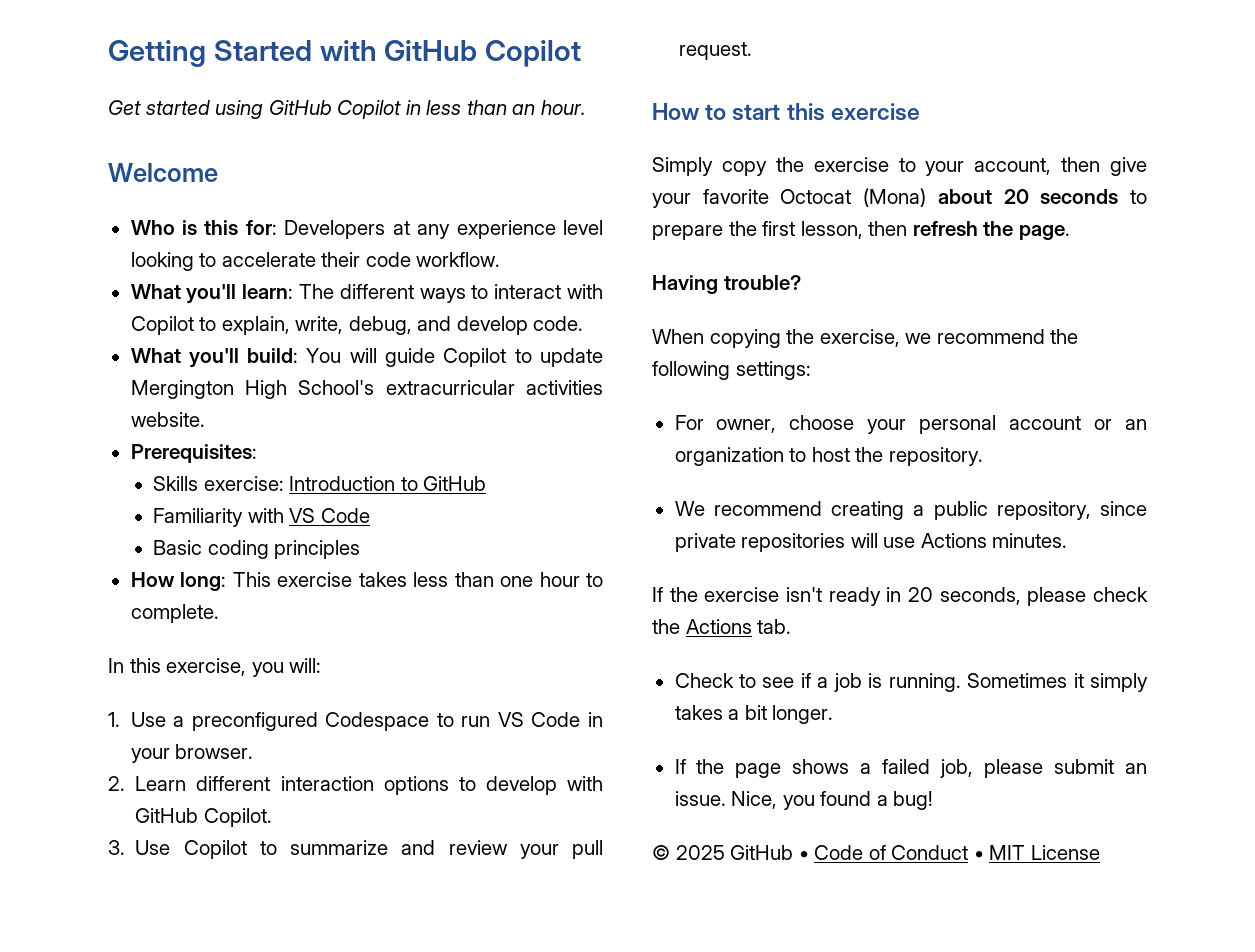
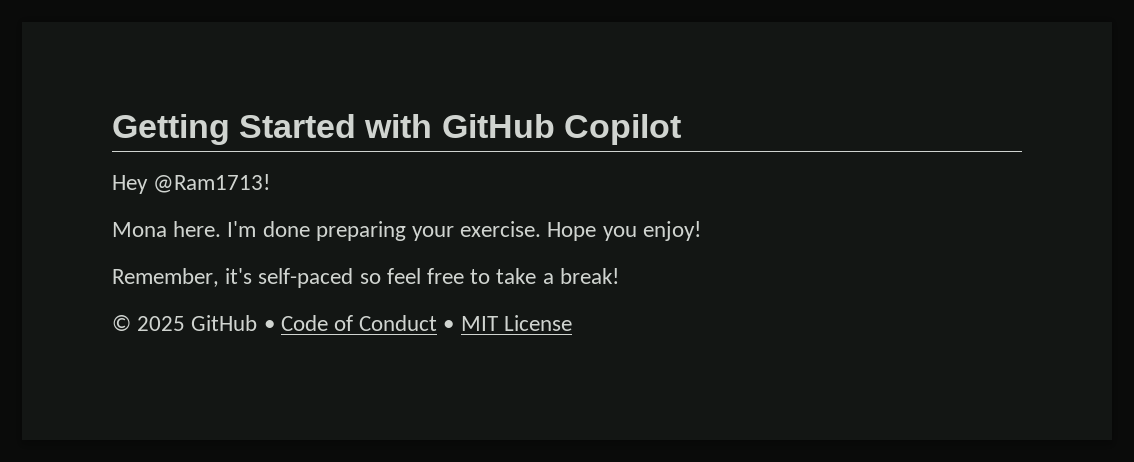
- Get started using GitHub Copilot in less than an hour.
- Welcome
- Who is this for: Developers at any experience level looking to accelerate their code workflow.
- What you'll learn: The different ways to interact with Copilot to explain, write, debug, and develop code.
- What you'll build: You will guide Copilot to update Mergington High School's extracurricular activities website.
- Prerequisites:
- Skills exercise: Introduction to GitHub
- Familiarity with VS Code
- Basic coding principles
- How long: This exercise takes less than one hour to complete.
- In this exercise, you will:
- 1. Use a preconfigured Codespace to run VS Code in your browser.
- 2. Learn different interaction options to develop with GitHub Copilot.
- 3. Use Copilot to summarize and review your pull request.
- How to start this exercise
- Simply copy the exercise to your account, then give your favorite Octocat (Mona) about 20 seconds to prepare the first lesson, then refresh the page.
- Having trouble?
- When copying the exercise, we recommend the following settings:
- For owner, choose your personal account or an organization to host the repository.
- We recommend creating a public repository, since private repositories will use Actions minutes.
- If the exercise isn't ready in 20 seconds, please check the Actions tab.
- Check to see if a job is running. Sometimes it simply takes a bit longer.
- If the page shows a failed job, please submit an issue. Nice, you found a bug!
+ Hey @Ram1713!
+ Mona here. I'm done preparing your exercise. Hope you enjoy!
+ Remember, it's self-paced so feel free to take a break!

